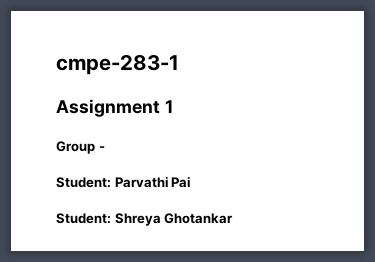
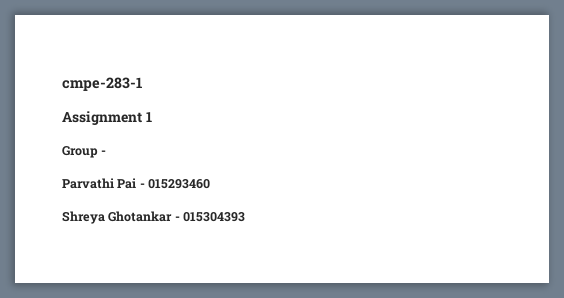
- Student: Parvathi Pai
- Student: Shreya Ghotankar
+ Parvathi Pai - 015293460
+ Shreya Ghotankar - 015304393

